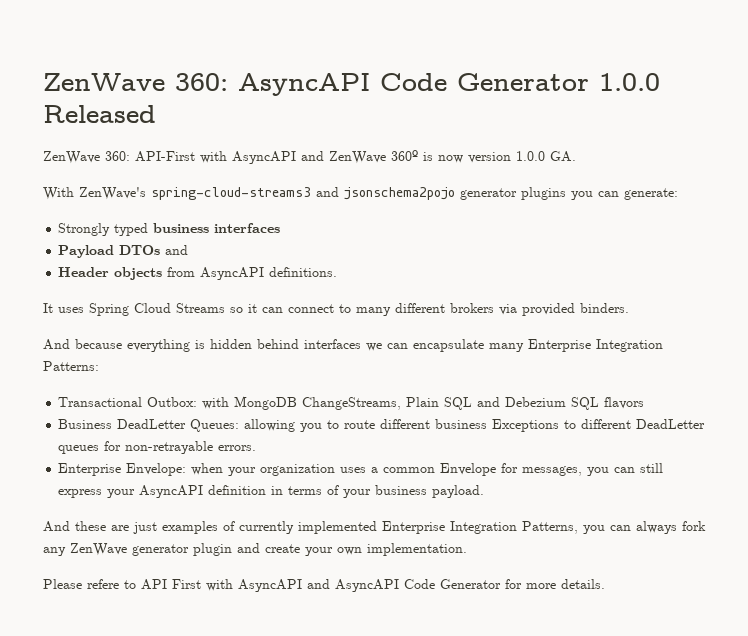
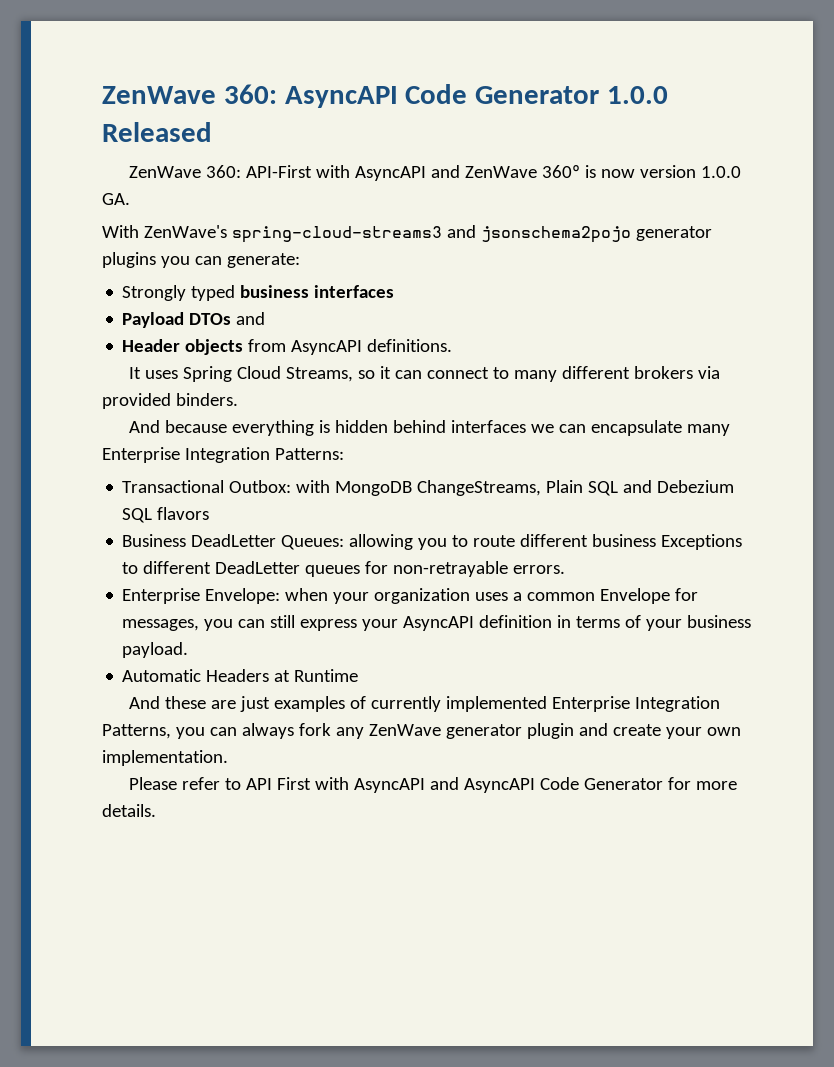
- It uses Spring Cloud Streams so it can connect to many different brokers via provided binders.
+ It uses Spring Cloud Streams, so it can connect to many different brokers via provided binders.
+ Automatic Headers at Runtime
- Please refere to API First with AsyncAPI and AsyncAPI Code Generator for more details.
+ Please refer to API First with AsyncAPI and AsyncAPI Code Generator for more details.

